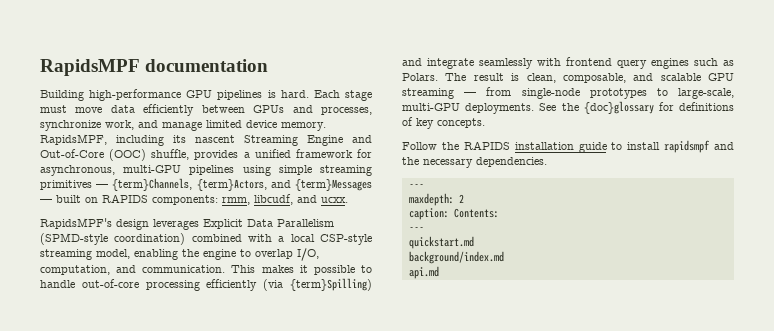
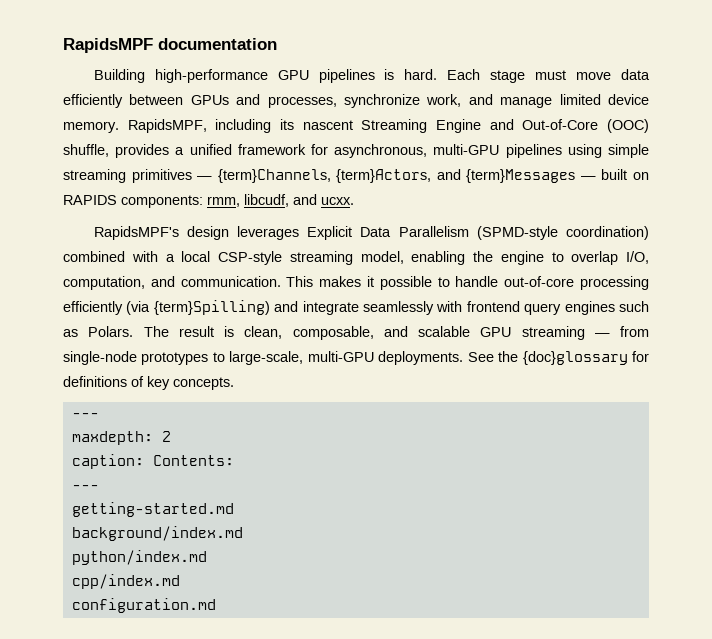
- Follow the RAPIDS installation guide to install rapidsmpf and the necessary dependencies.
- quickstart.md
+ getting-started.md
- api.md
+ python/index.md
+ cpp/index.md
+ configuration.md

